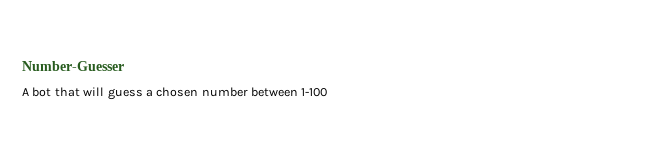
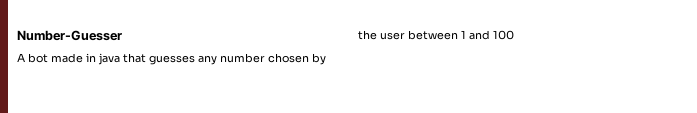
- A bot that will guess a chosen number between 1-100
+ A bot made in java that guesses any number chosen by the user between 1 and 100

